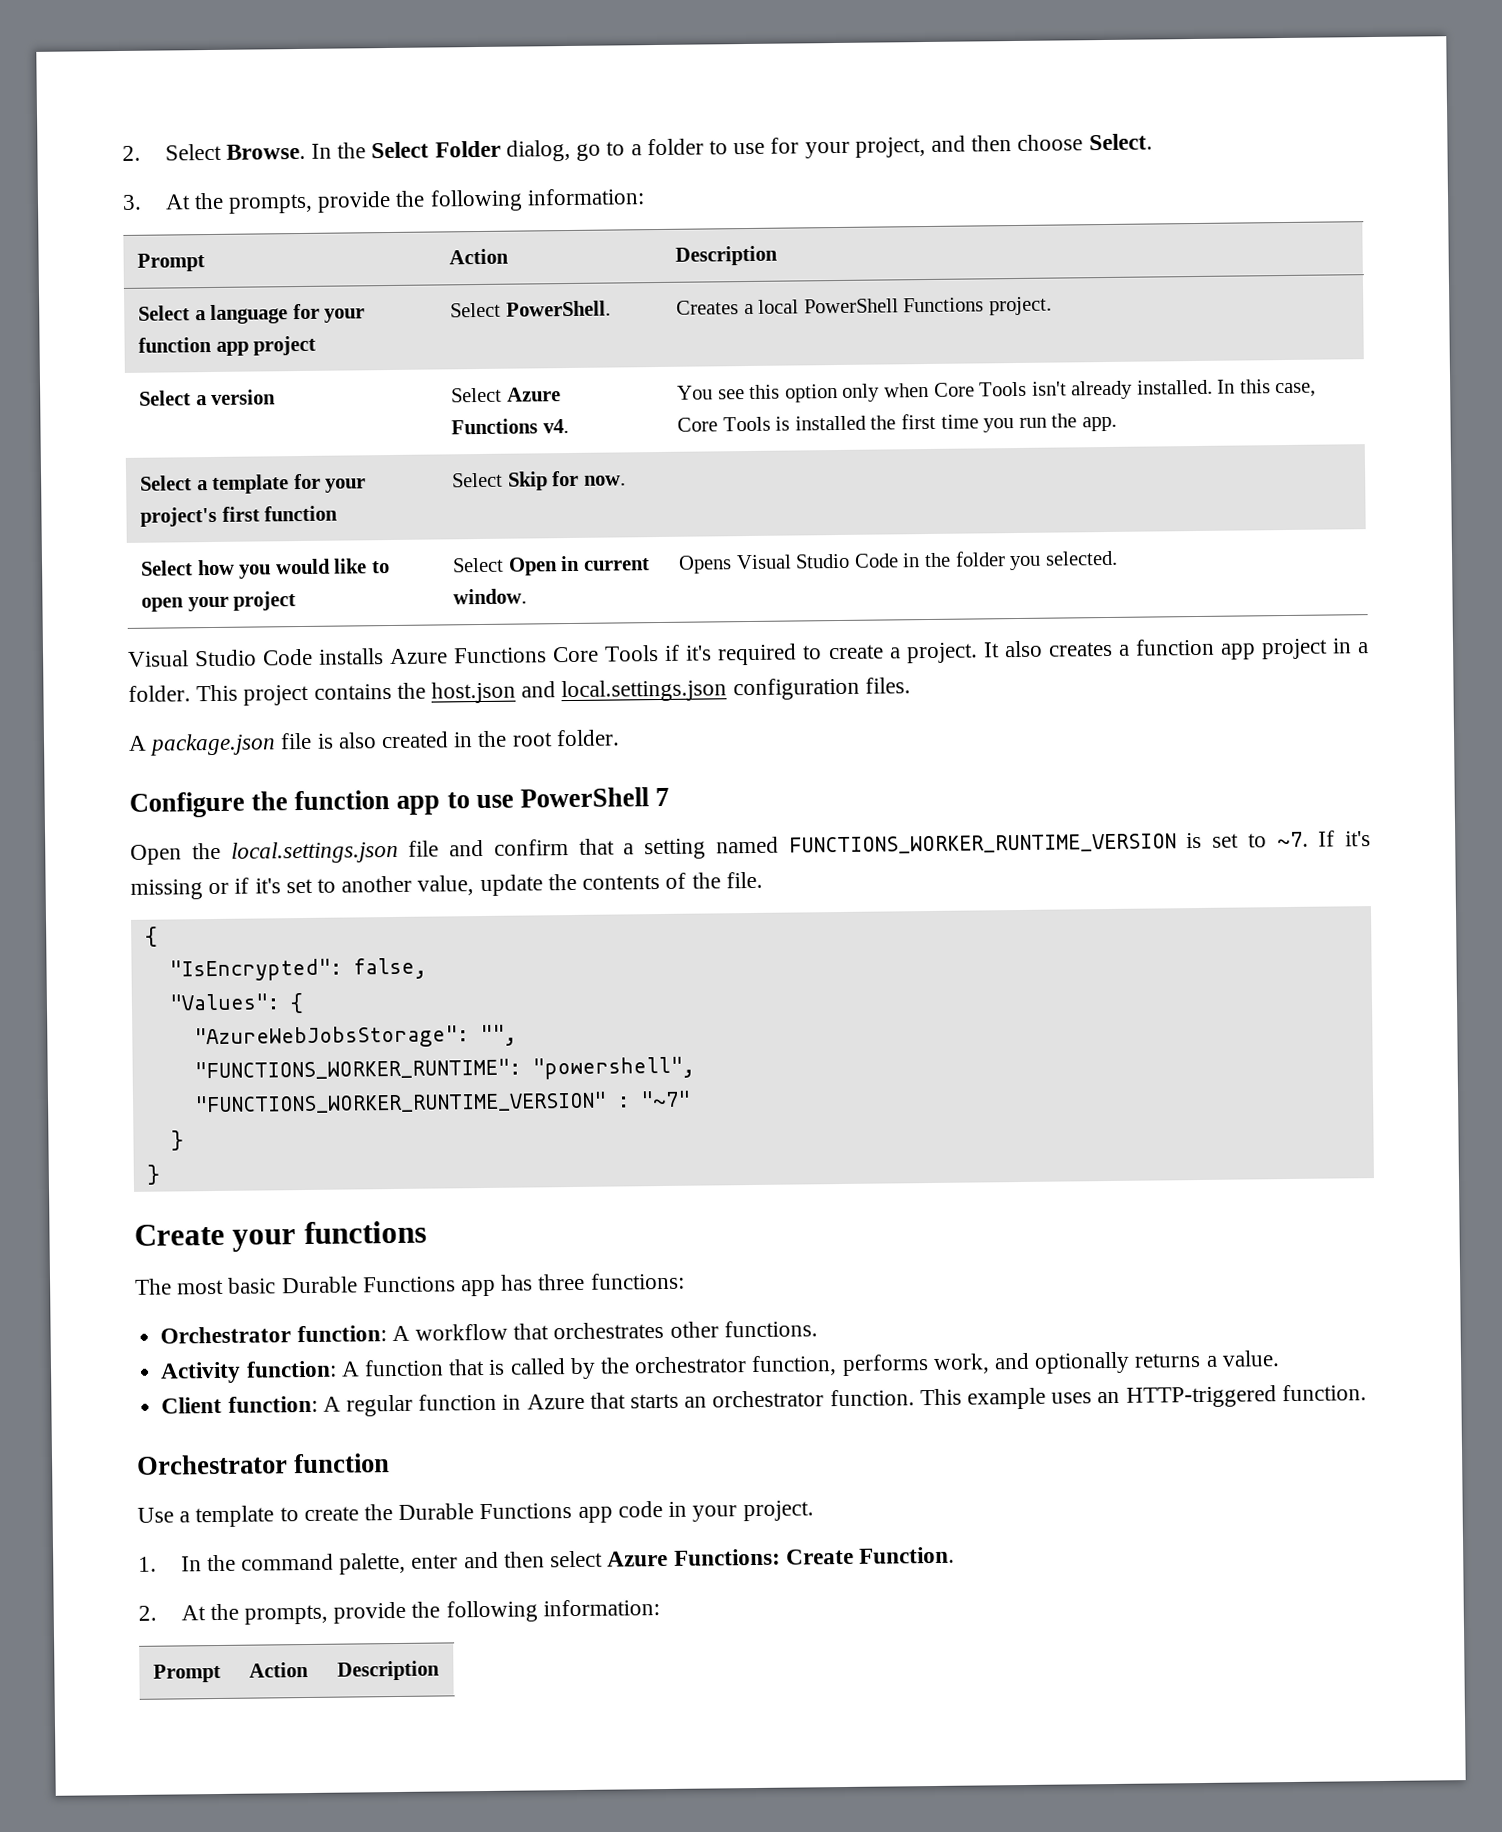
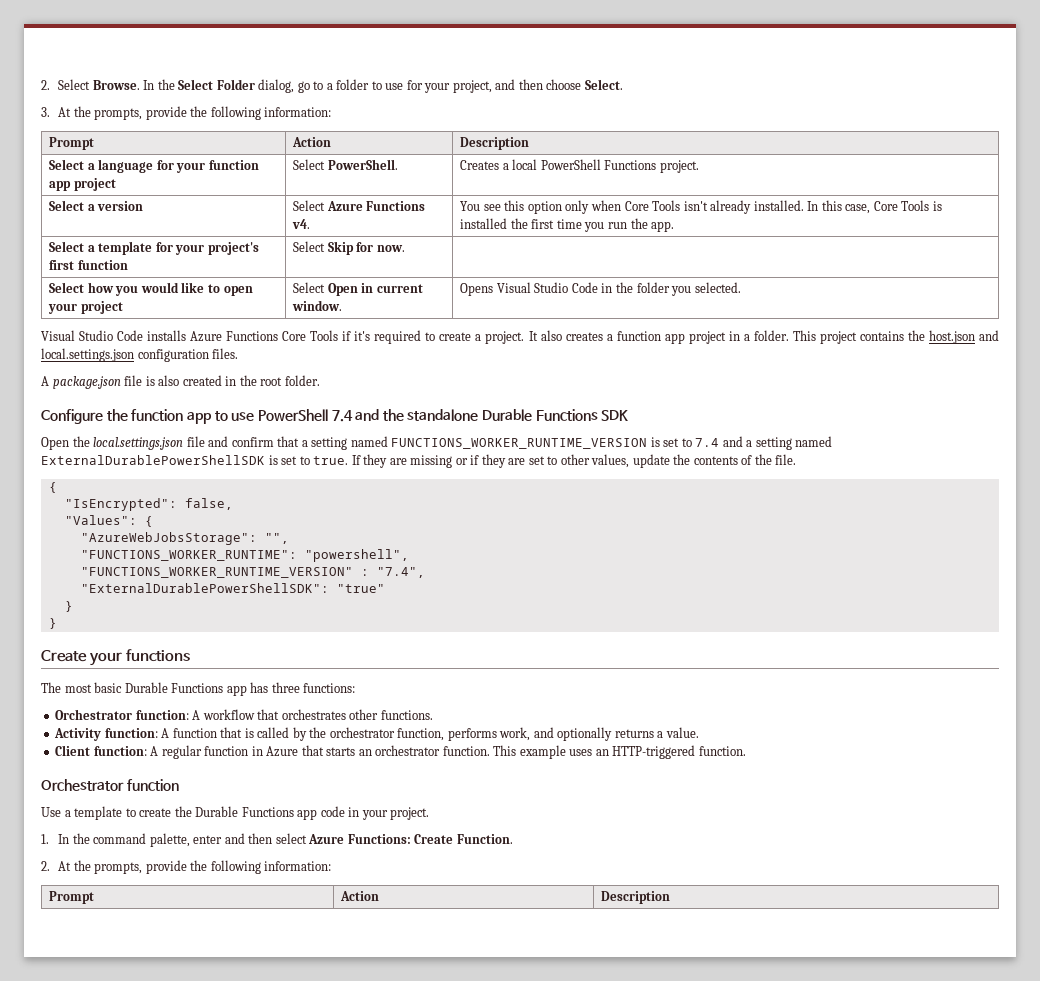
- Configure the function app to use PowerShell 7
+ Configure the function app to use PowerShell 7.4 and the standalone Durable Functions SDK
- Open the local.settings.json file and confirm that a setting named FUNCTIONS_WORKER_RUNTIME_VERSION is set to ~7. If it's missing or if it's set to another value, update the contents of the file.
+ Open the local.settings.json file and confirm that a setting named FUNCTIONS_WORKER_RUNTIME_VERSION is set to 7.4 and a setting named ExternalDurablePowerShellSDK is set to true. If they are missing or if they are set to other values, update the contents of the file.
- "FUNCTIONS_WORKER_RUNTIME_VERSION" : "~7"
+ "FUNCTIONS_WORKER_RUNTIME_VERSION" : "7.4",
+ "ExternalDurablePowerShellSDK": "true"

